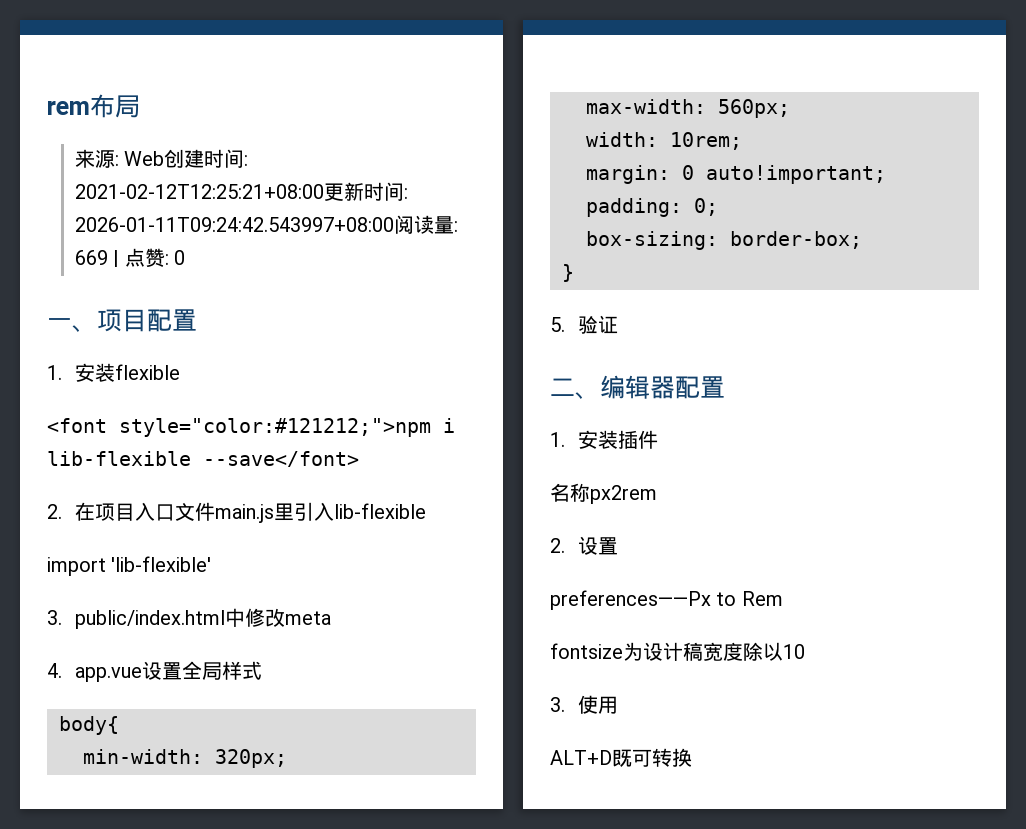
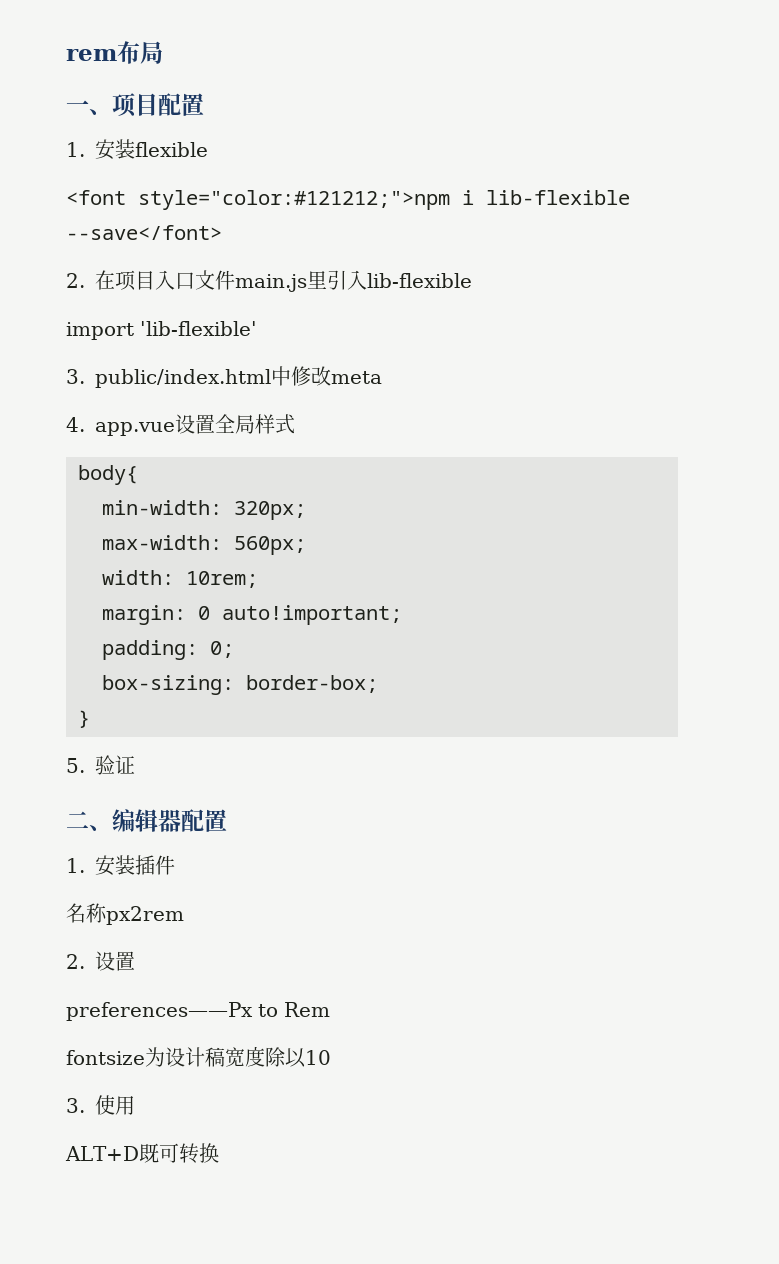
- 来源: Web创建时间: 2021-02-12T12:25:21+08:00更新时间: 2026-01-11T09:24:42.543997+08:00阅读量: 669 | 点赞: 0

